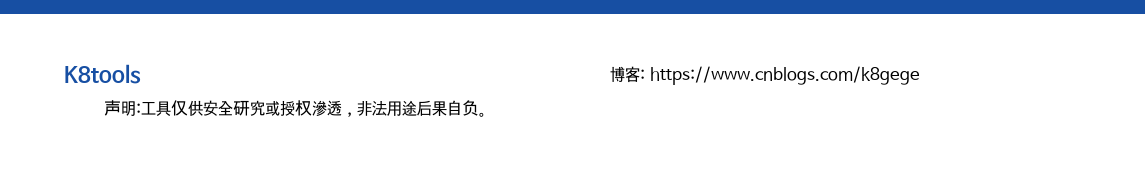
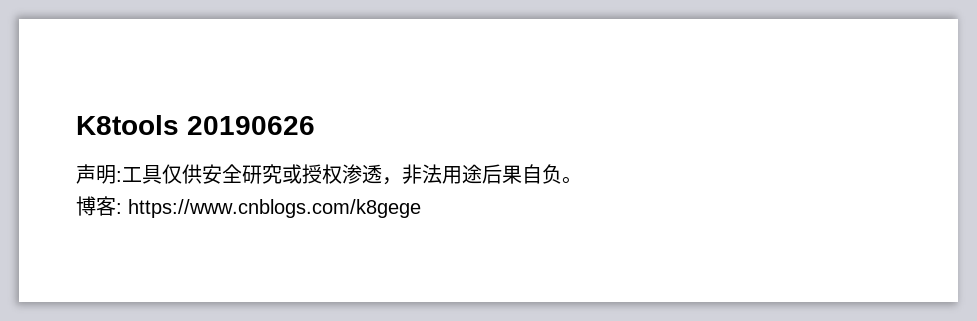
- K8tools
+ K8tools 20190626

